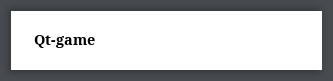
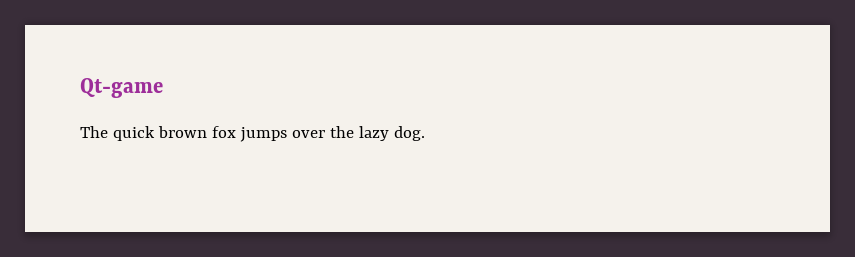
+ The quick brown fox jumps over the lazy dog.

